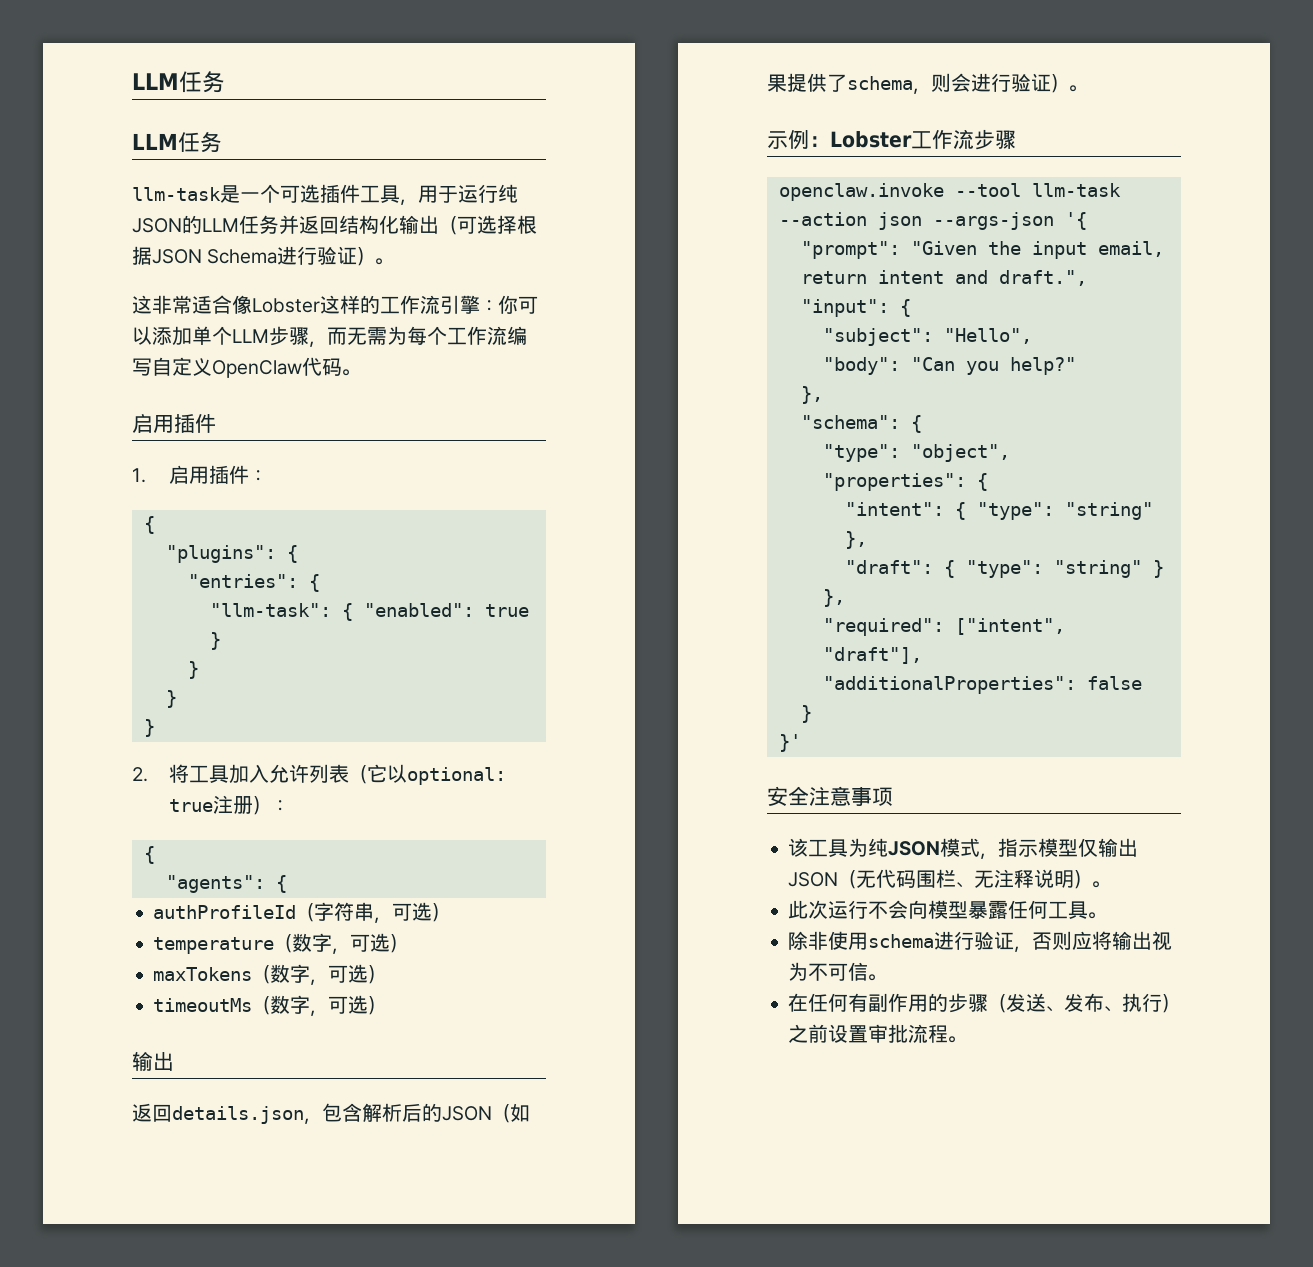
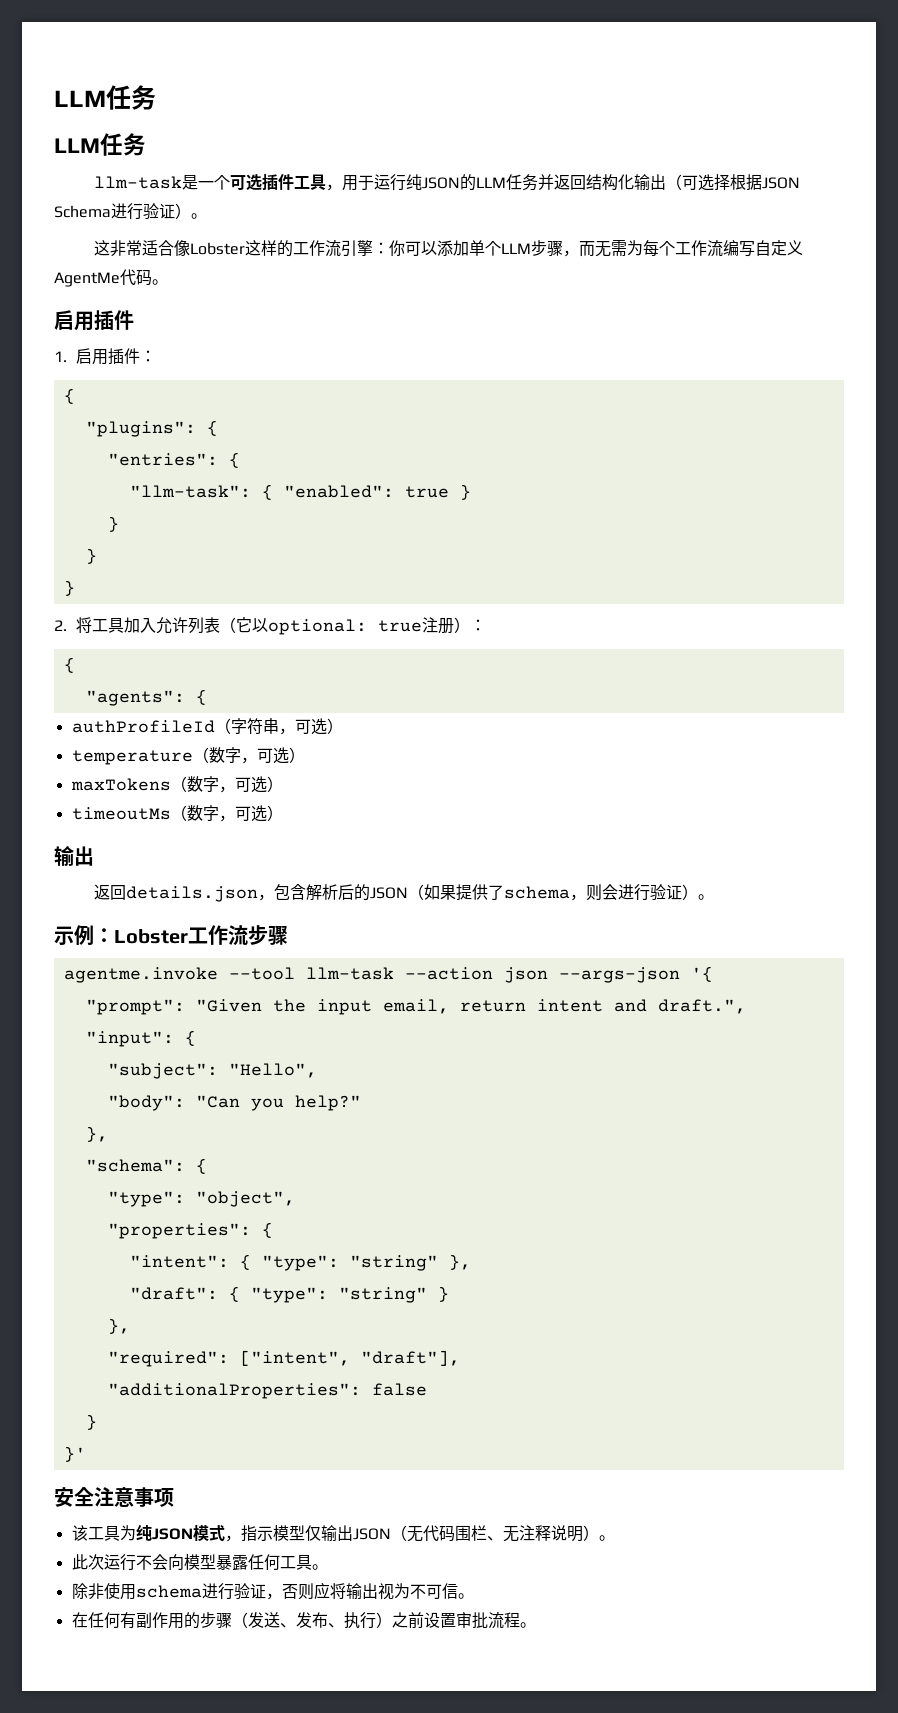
- 这非常适合像Lobster这样的工作流引擎：你可以添加单个LLM步骤，而无需为每个工作流编写自定义OpenClaw代码。
+ 这非常适合像Lobster这样的工作流引擎：你可以添加单个LLM步骤，而无需为每个工作流编写自定义AgentMe代码。
- openclaw.invoke --tool llm-task --action json --args-json '{
+ agentme.invoke --tool llm-task --action json --args-json '{

